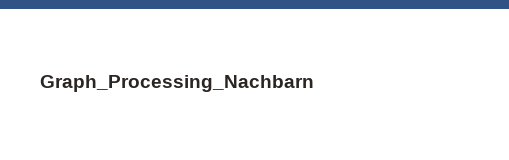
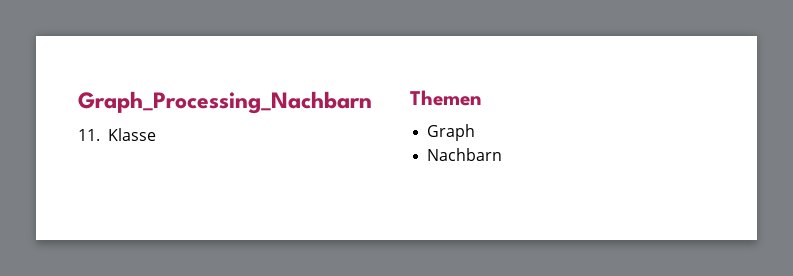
+ 11. Klasse
+ Themen
+ Graph
+ Nachbarn

